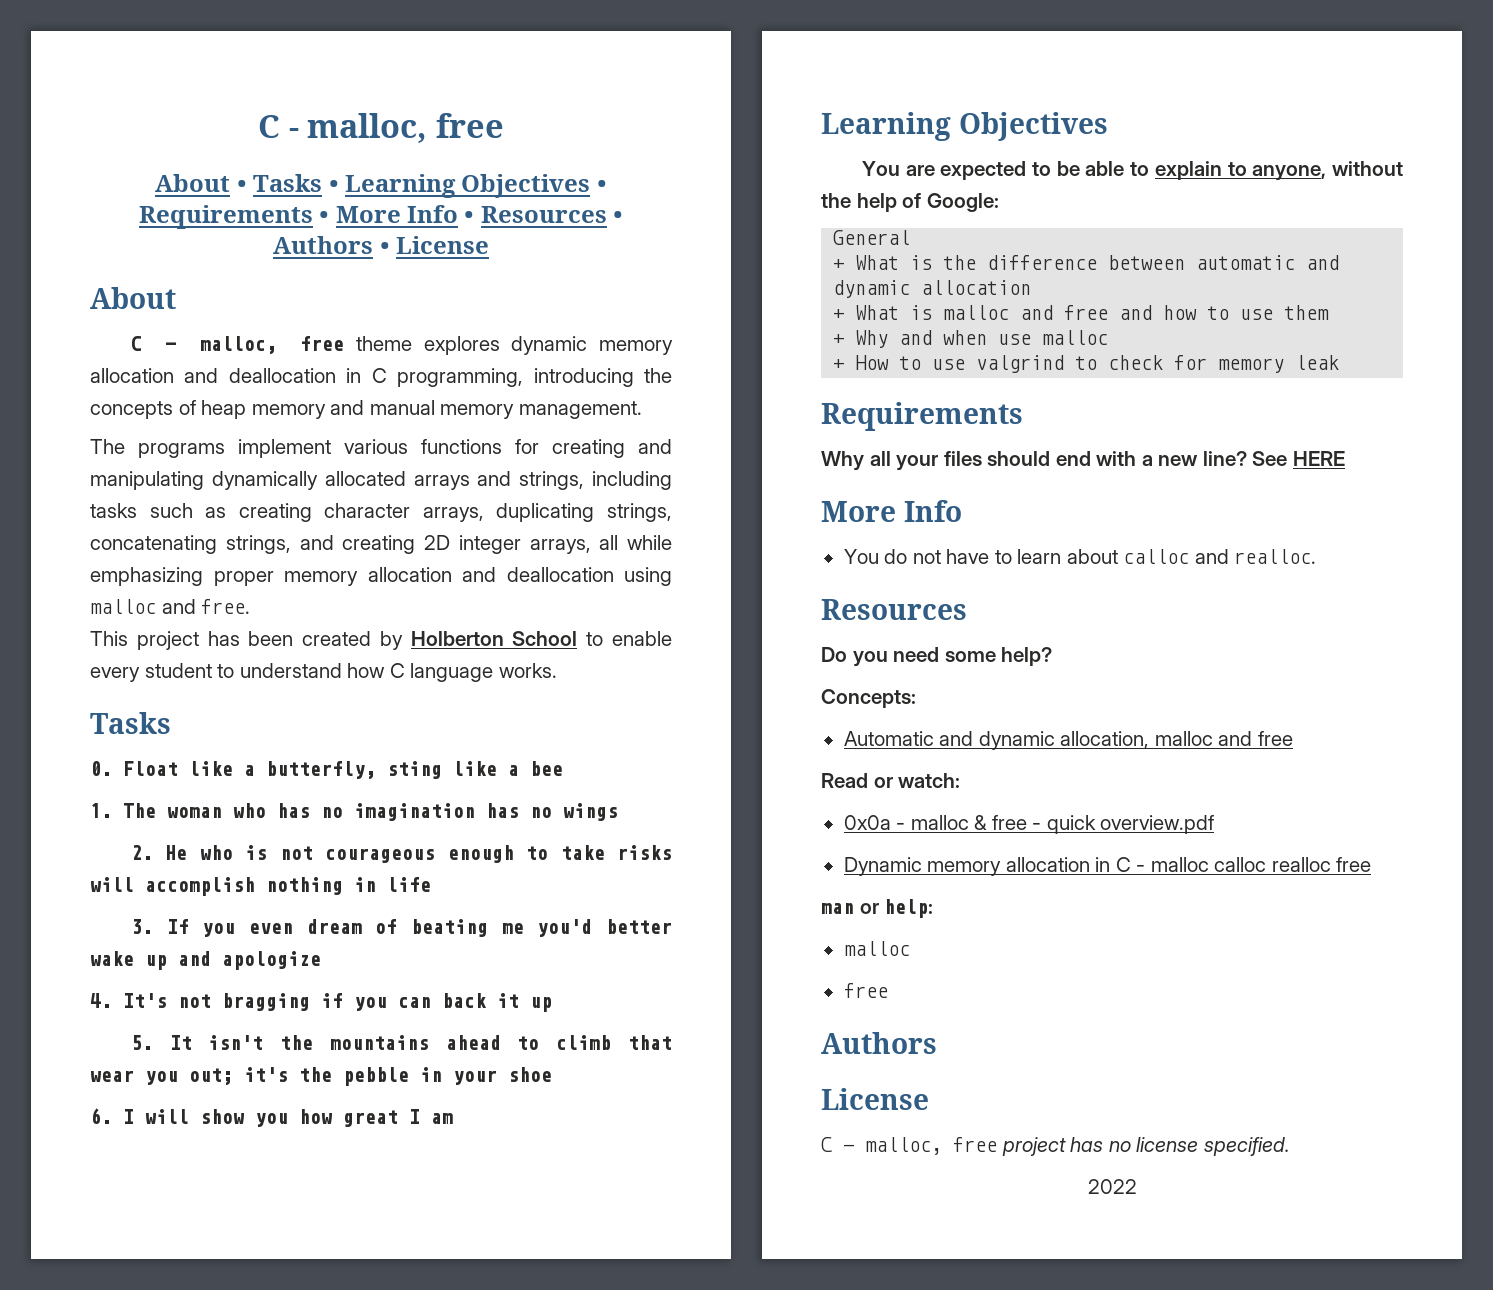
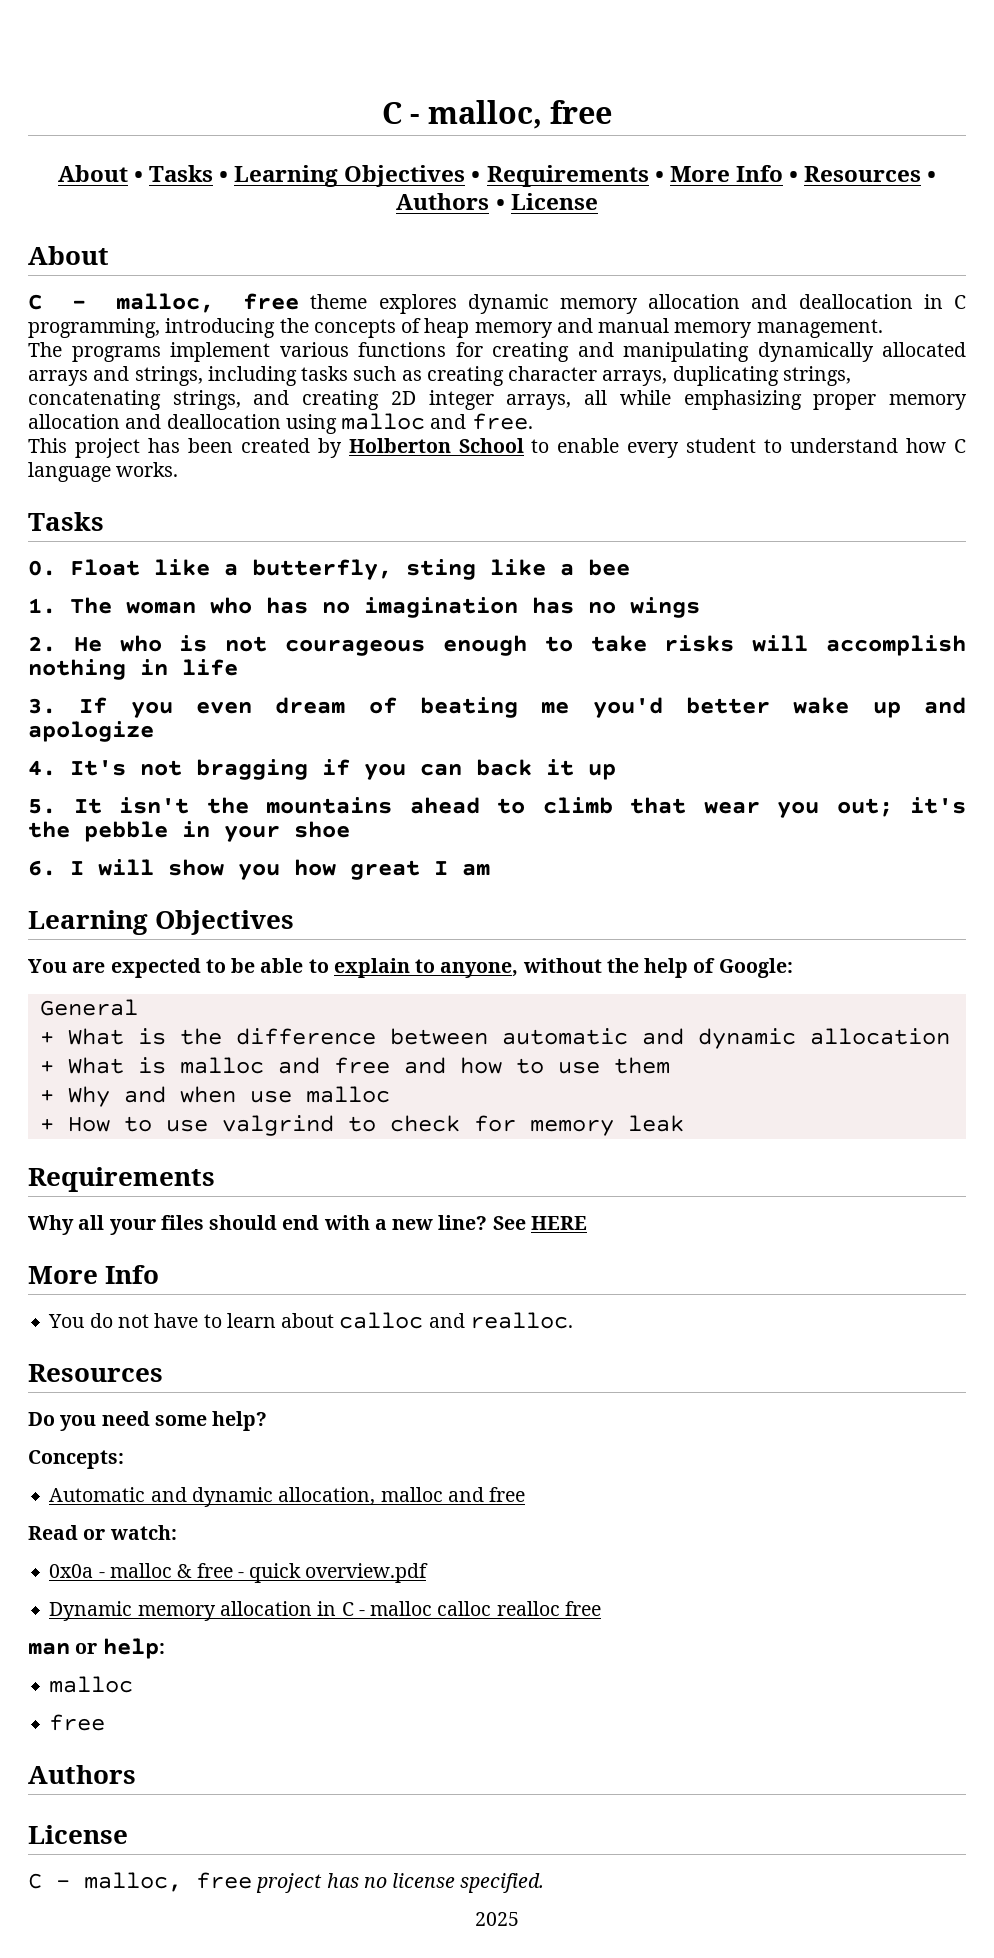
- 2022
+ 2025

